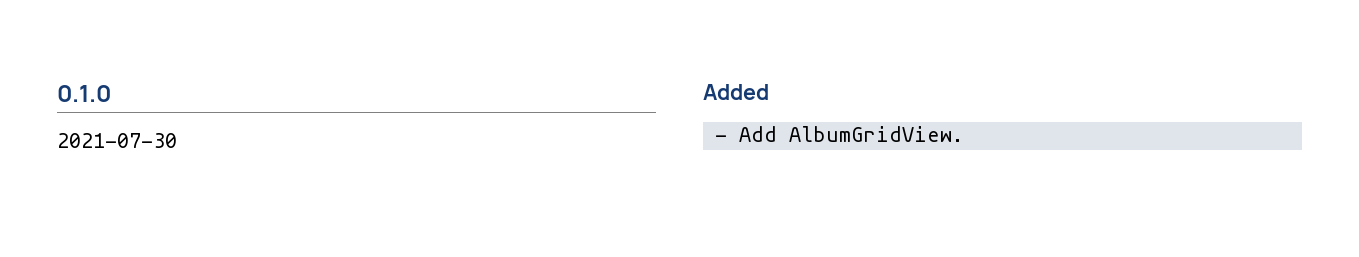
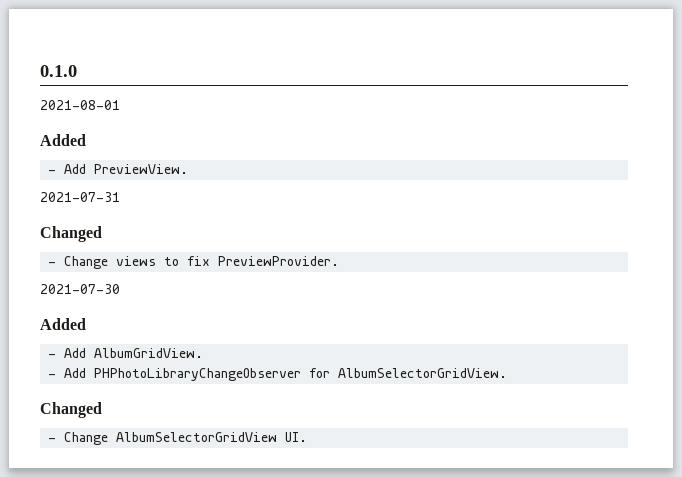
+ 2021-08-01
+ Added
+ - Add PreviewView.
+ 2021-07-31
+ Changed
+ - Change views to fix PreviewProvider.
+ - Add PHPhotoLibraryChangeObserver for AlbumSelectorGridView.
+ Changed
+ - Change AlbumSelectorGridView UI.

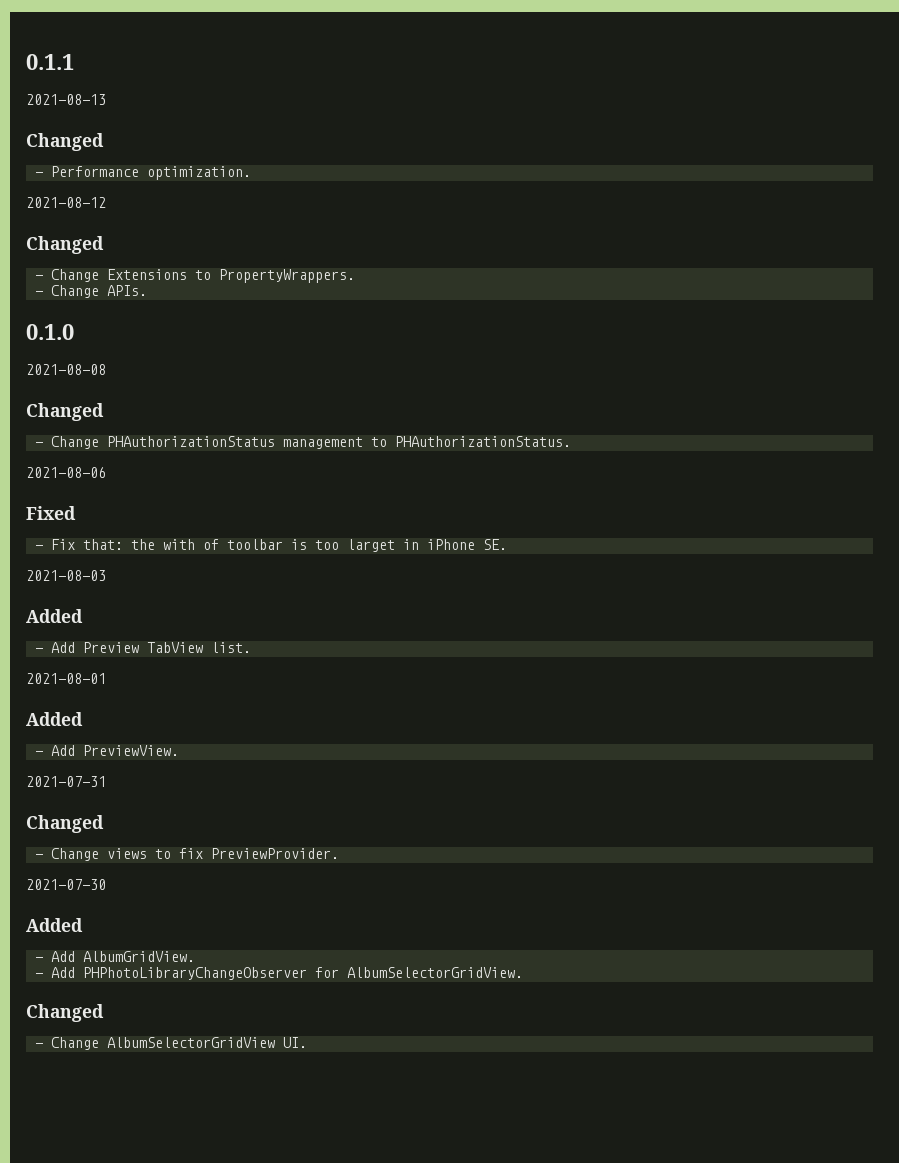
+ 0.1.1
+ 2021-08-13
+ Changed
+ - Performance optimization.
+ 2021-08-12
+ Changed
+ - Change Extensions to PropertyWrappers.
+ - Change APIs.
  0.1.0
+ 2021-08-08
+ Changed
+ - Change PHAuthorizationStatus management to PHAuthorizationStatus.
+ 2021-08-06
+ Fixed
+ - Fix that: the with of toolbar is too larget in iPhone SE.
+ 2021-08-03
+ Added
+ - Add Preview TabView list.

